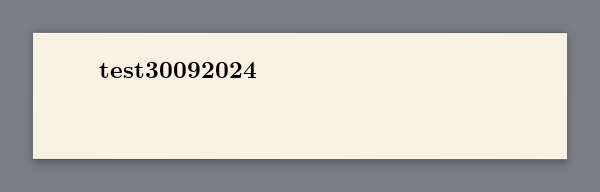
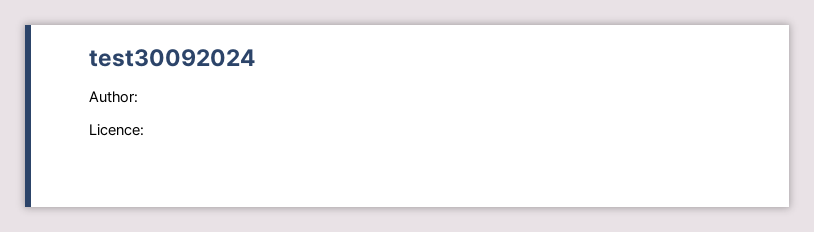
+ Author:
+ Licence:

